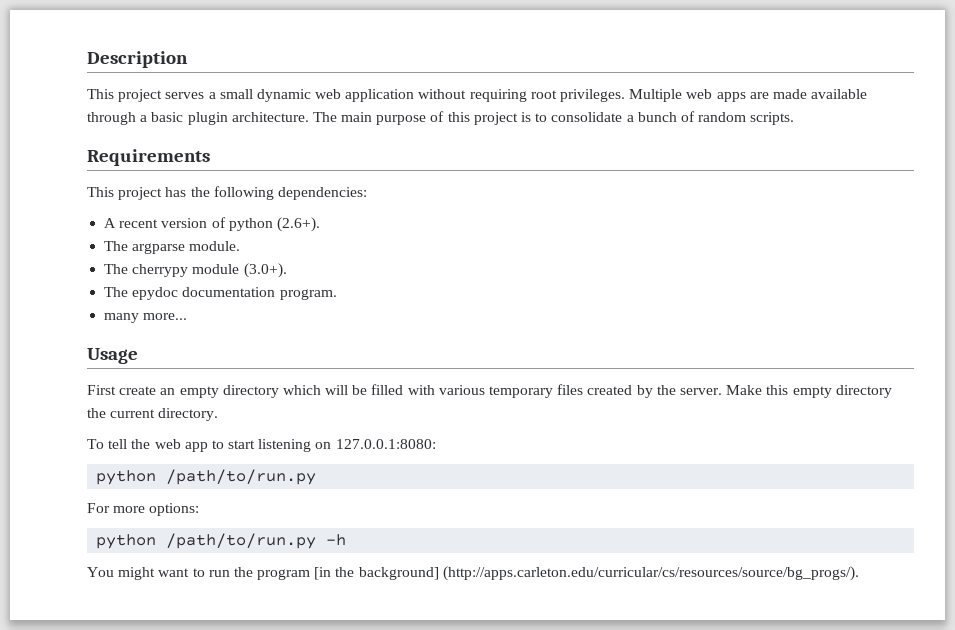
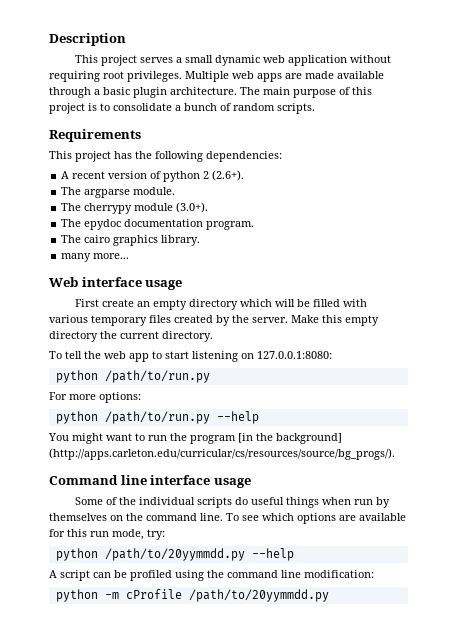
- A recent version of python (2.6+).
+ A recent version of python 2 (2.6+).
+ The cairo graphics library.
- Usage
+ Web interface usage
- python /path/to/run.py -h
+ python /path/to/run.py --help
+ Command line interface usage
+ Some of the individual scripts do useful things when run by themselves on the command line. To see which options are available for this run mode, try:
+ python /path/to/20yymmdd.py --help
+ A script can be profiled using the command line modification:
+ python -m cProfile /path/to/20yymmdd.py

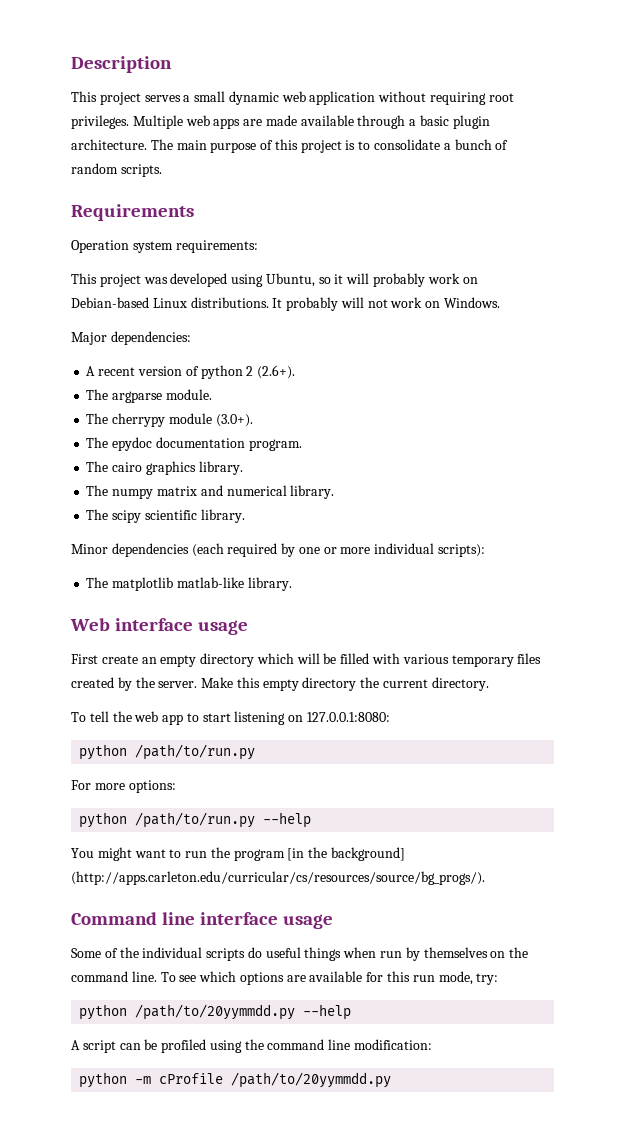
- This project has the following dependencies:
+ Operation system requirements:
+ This project was developed using Ubuntu, so it will probably work on Debian-based Linux distributions. It probably will not work on Windows.
+ Major dependencies:
- many more...
+ The numpy matrix and numerical library.
+ The scipy scientific library.
+ Minor dependencies (each required by one or more individual scripts):
+ The matplotlib matlab-like library.

